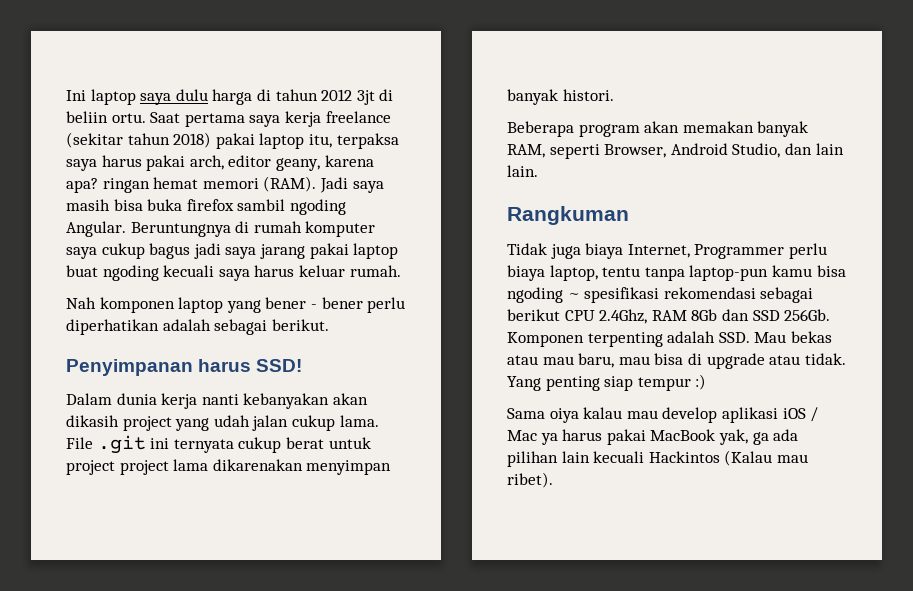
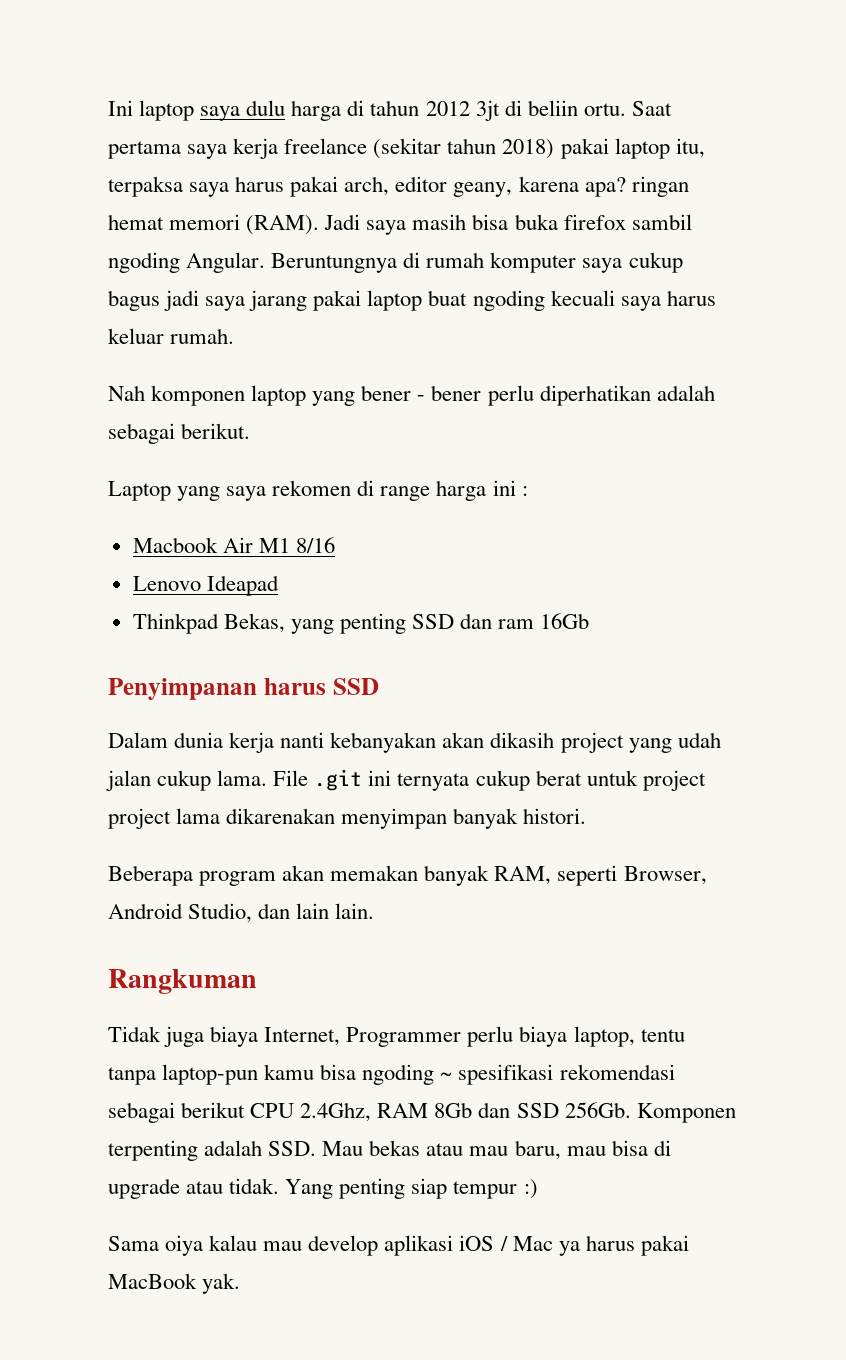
+ Laptop yang saya rekomen di range harga ini :
+ Macbook Air M1 8/16
+ Lenovo Ideapad
+ Thinkpad Bekas, yang penting SSD dan ram 16Gb
- Penyimpanan harus SSD!
+ Penyimpanan harus SSD
- Sama oiya kalau mau develop aplikasi iOS / Mac ya harus pakai MacBook yak, ga ada pilihan lain kecuali Hackintos (Kalau mau ribet).
+ Sama oiya kalau mau develop aplikasi iOS / Mac ya harus pakai MacBook yak.

